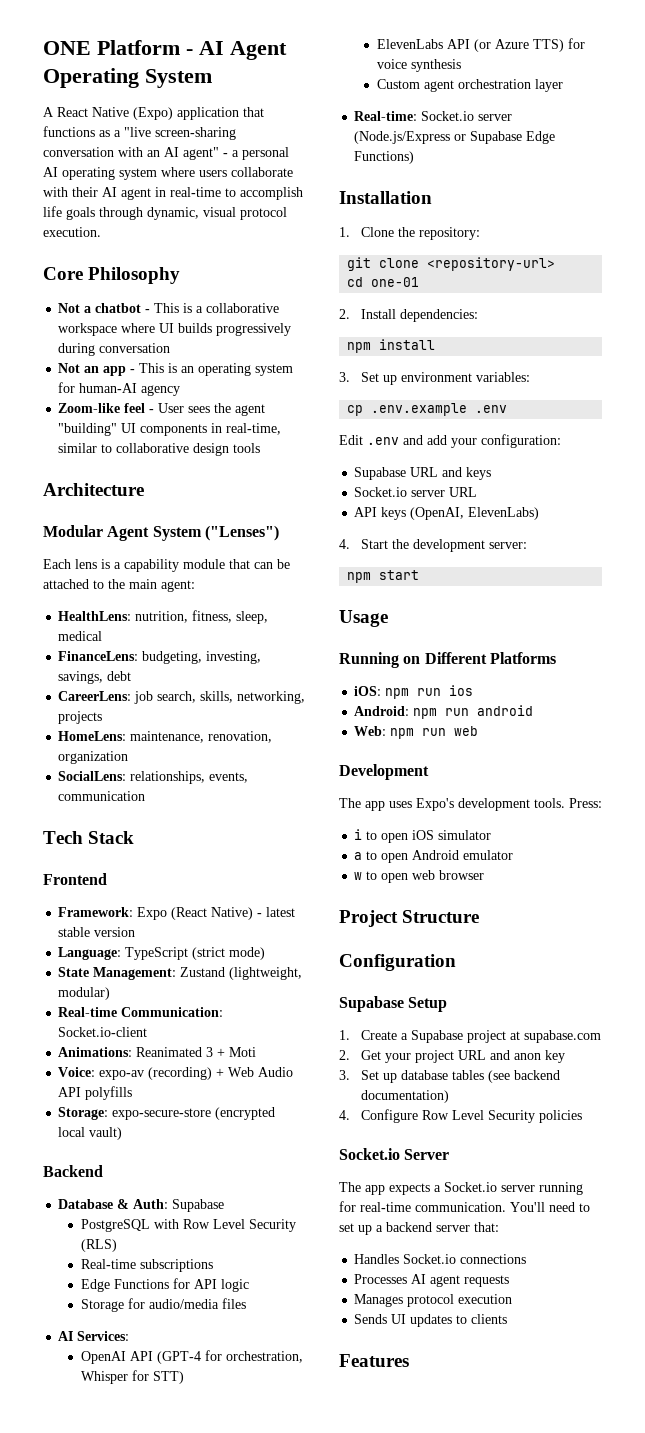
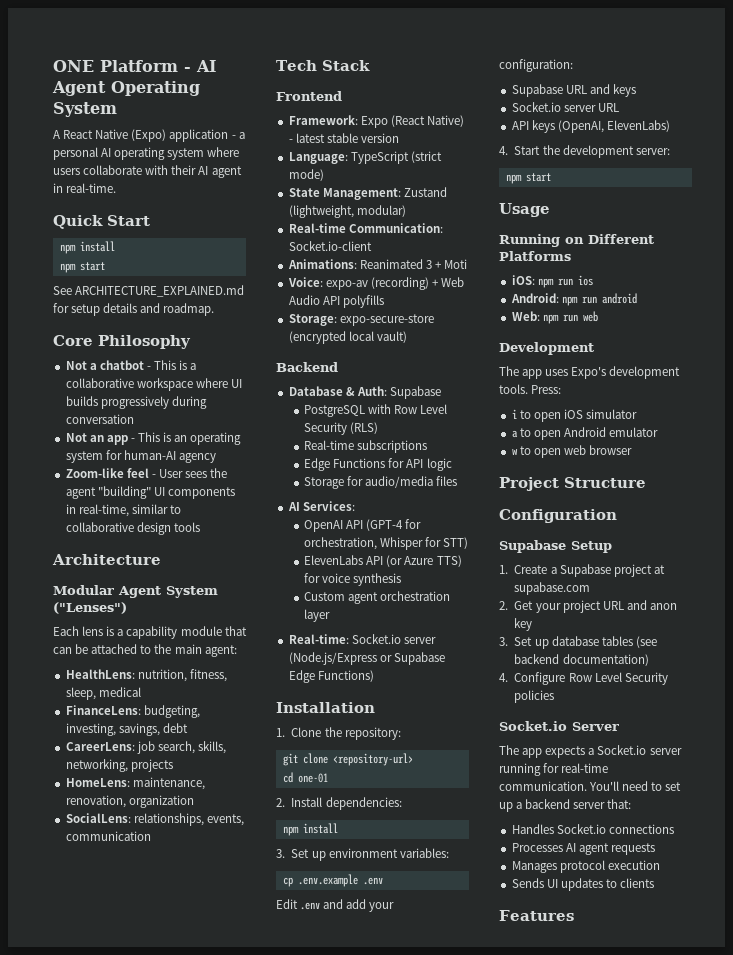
- A React Native (Expo) application that functions as a "live screen-sharing conversation with an AI agent" - a personal AI operating system where users collaborate with their AI agent in real-time to accomplish life goals through dynamic, visual protocol execution.
+ A React Native (Expo) application - a personal AI operating system where users collaborate with their AI agent in real-time.
+ Quick Start
+ npm install
+ npm start
+ See ARCHITECTURE_EXPLAINED.md for setup details and roadmap.

